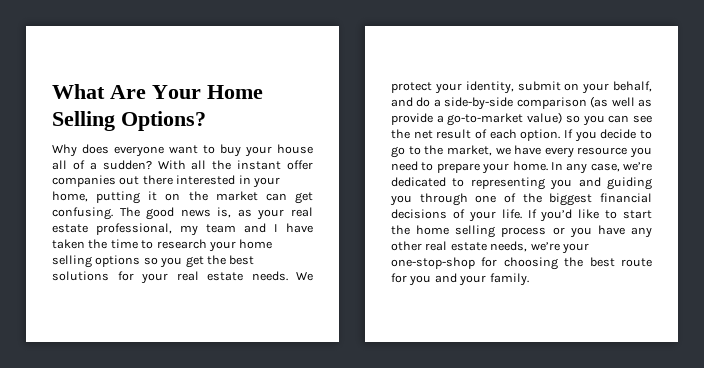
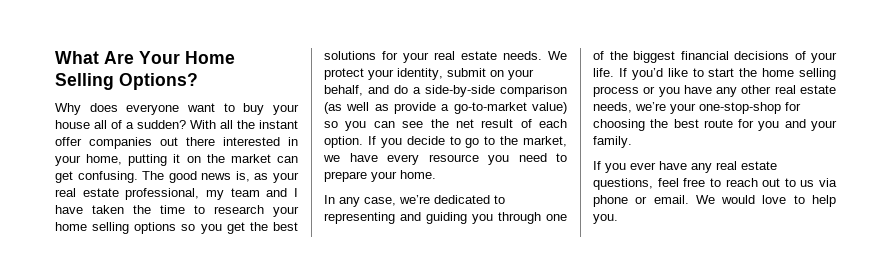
- If you decide to go to the market, we have every resource you need to prepare your home. In any case, we’re dedicated to representing you and guiding you through one of the biggest financial decisions of your life.
+ If you decide to go to the market, we have every resource you need to prepare your home.
+ In any case, we’re dedicated to representing and guiding you through one of the biggest financial decisions of your life.
+ If you ever have any real estate questions, feel free to reach out to us via phone or email. We would love to help you.

